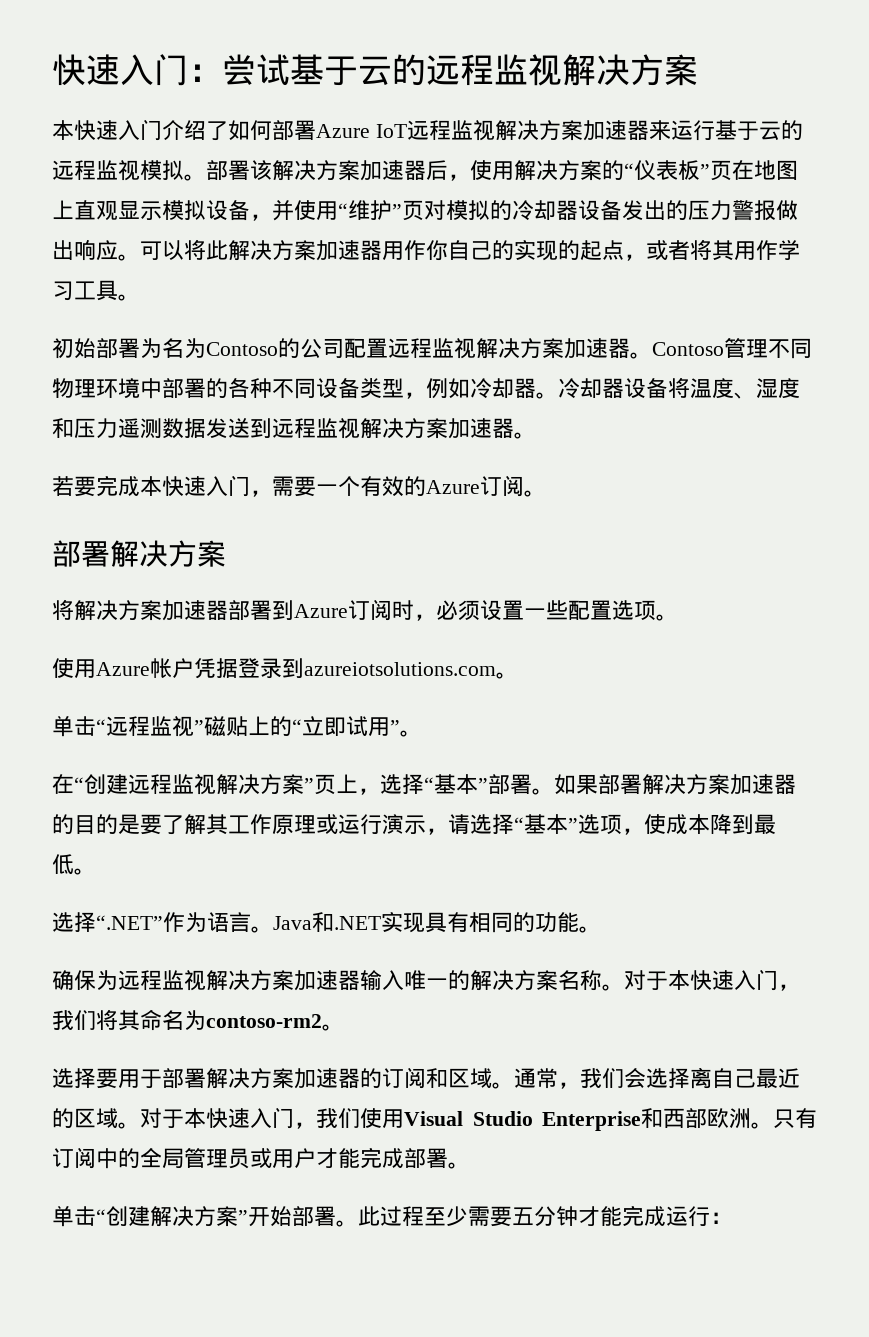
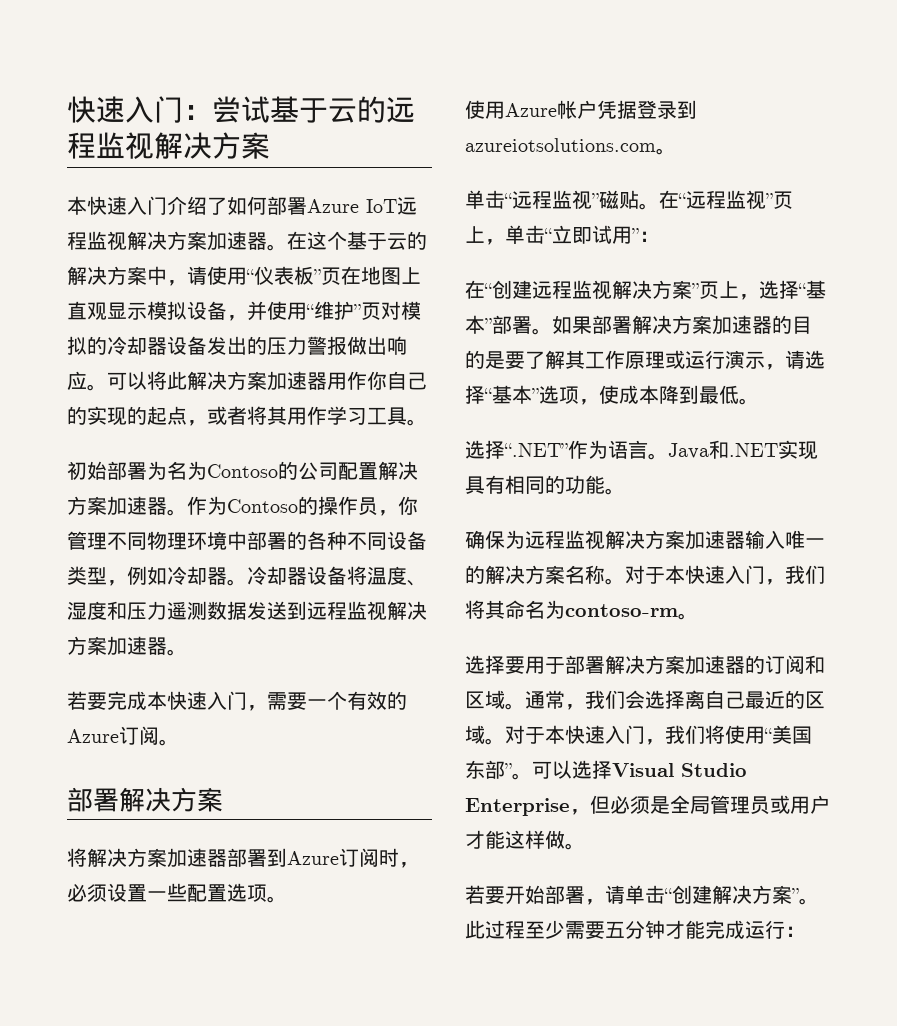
- 本快速入门介绍了如何部署Azure IoT远程监视解决方案加速器来运行基于云的远程监视模拟。部署该解决方案加速器后，使用解决方案的“仪表板”页在地图上直观显示模拟设备，并使用“维护”页对模拟的冷却器设备发出的压力警报做出响应。
+ 本快速入门介绍了如何部署Azure IoT远程监视解决方案加速器。在这个基于云的解决方案中，请使用“仪表板”页在地图上直观显示模拟设备，并使用“维护”页对模拟的冷却器设备发出的压力警报做出响应。
- 初始部署为名为Contoso的公司配置远程监视解决方案加速器。Contoso管理不同物理环境中部署的各种不同设备类型，例如冷却器。
+ 初始部署为名为Contoso的公司配置解决方案加速器。作为Contoso的操作员，你管理不同物理环境中部署的各种不同设备类型，例如冷却器。
- 单击“远程监视”磁贴上的“立即试用”。
+ 单击“远程监视”磁贴。在“远程监视”页上，单击“立即试用”：
- 对于本快速入门，我们将其命名为contoso-rm2。
+ 对于本快速入门，我们将其命名为contoso-rm。
- 对于本快速入门，我们使用Visual Studio Enterprise和西部欧洲。只有订阅中的全局管理员或用户才能完成部署。
- 单击“创建解决方案”开始部署。
+ 对于本快速入门，我们将使用“美国东部”。可以选择Visual Studio Enterprise，但必须是全局管理员或用户才能这样做。
+ 若要开始部署，请单击“创建解决方案”。

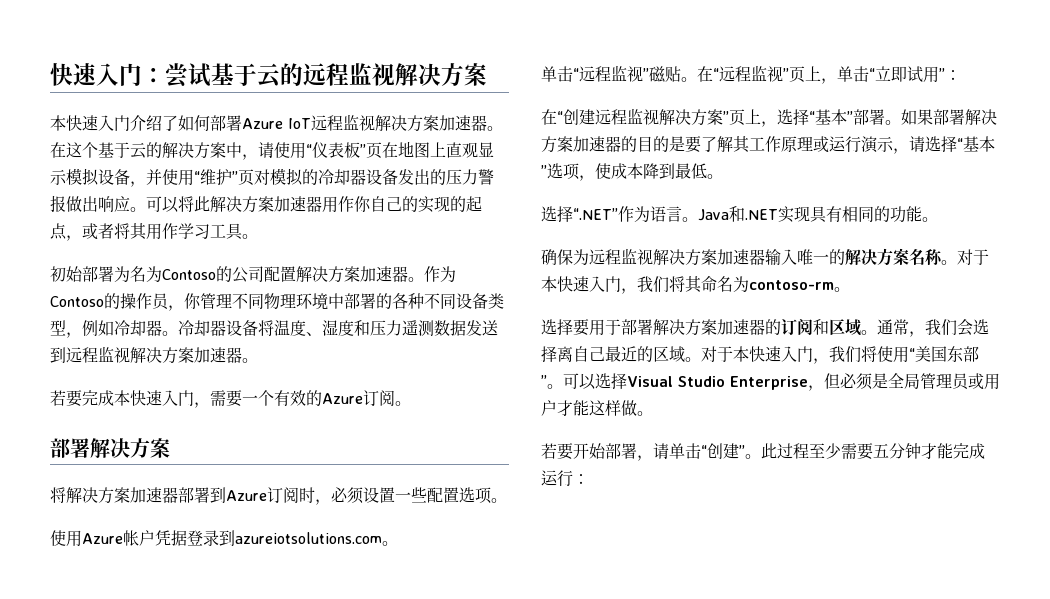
- 若要开始部署，请单击“创建解决方案”。
+ 若要开始部署，请单击“创建”。

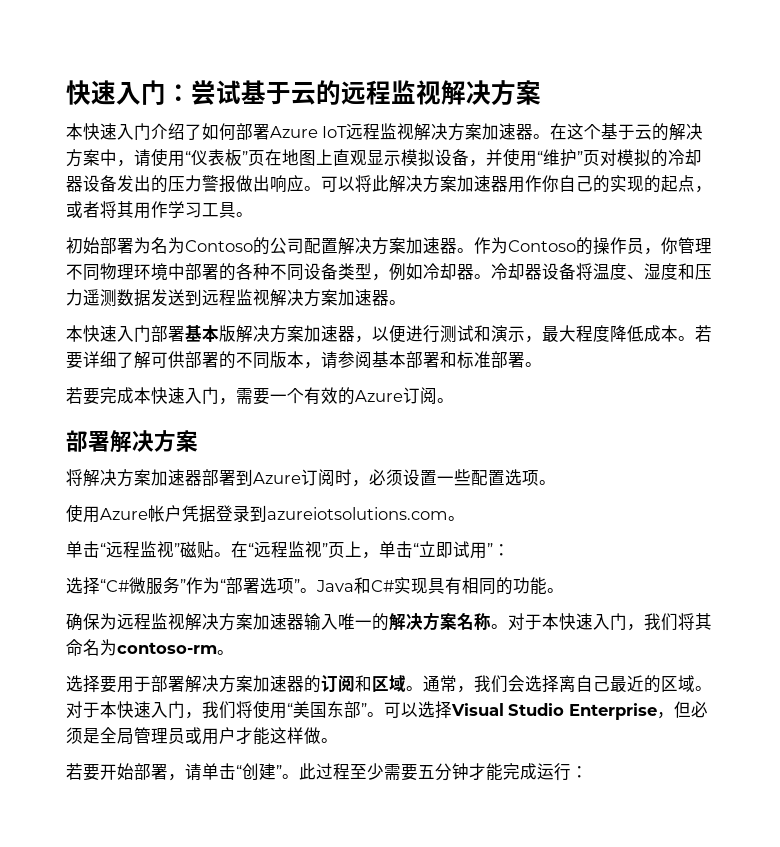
+ 本快速入门部署基本版解决方案加速器，以便进行测试和演示，最大程度降低成本。若要详细了解可供部署的不同版本，请参阅基本部署和标准部署。
- 在“创建远程监视解决方案”页上，选择“基本”部署。如果部署解决方案加速器的目的是要了解其工作原理或运行演示，请选择“基本”选项，使成本降到最低。
- 选择“.NET”作为语言。
+ 选择“C#微服务”作为“部署选项”。
- Java和.NET实现具有相同的功能。
+ Java和C#实现具有相同的功能。

